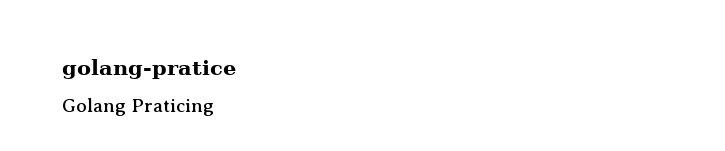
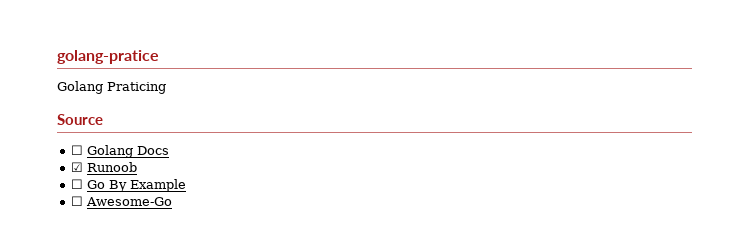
+ Source
+ ☐ Golang Docs
+ ☑ Runoob
+ ☐ Go By Example
+ ☐ Awesome-Go

